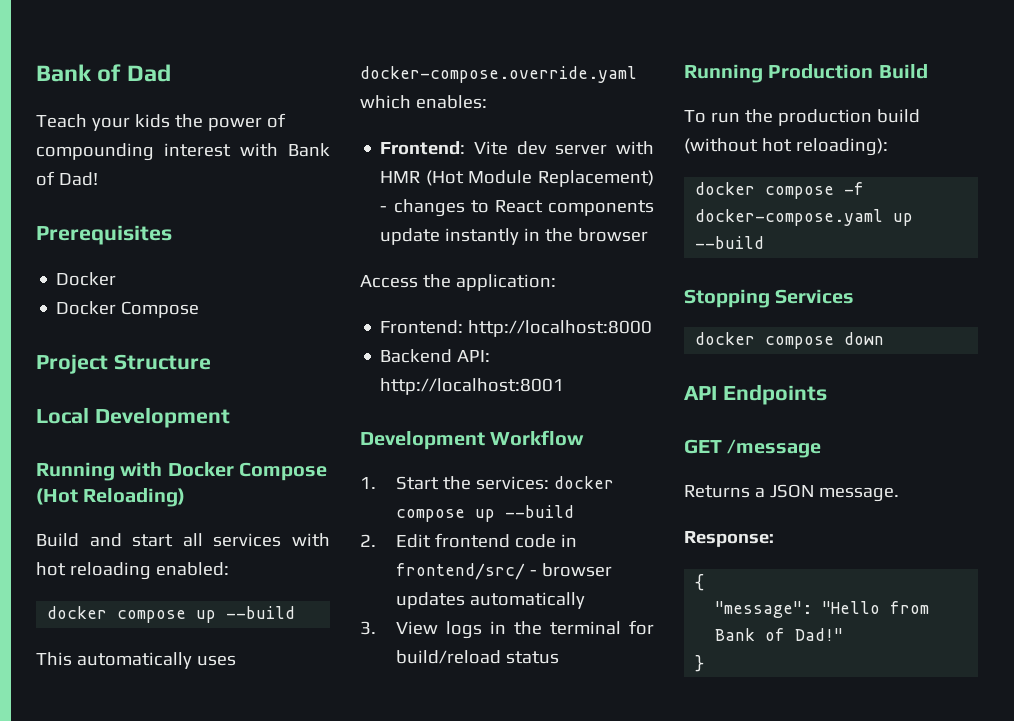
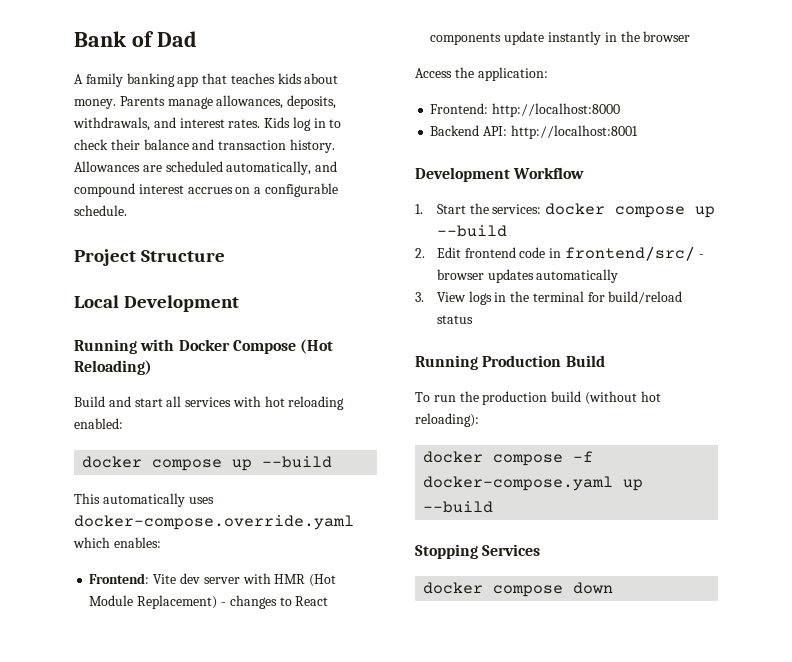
- Teach your kids the power of compounding interest with Bank of Dad!
- Prerequisites
- Docker
- Docker Compose
+ A family banking app that teaches kids about money. Parents manage allowances, deposits, withdrawals, and interest rates. Kids log in to check their balance and transaction history. Allowances are scheduled automatically, and compound interest accrues on a configurable schedule.
- API Endpoints
- GET /message
- Returns a JSON message.
- Response:
- {
- "message": "Hello from Bank of Dad!"
- }

